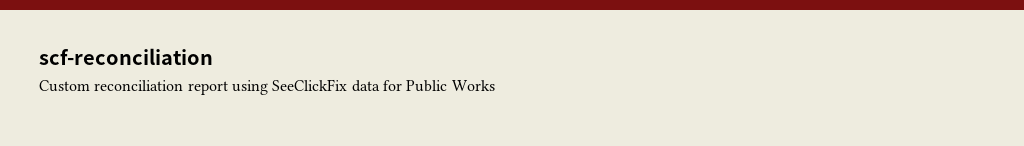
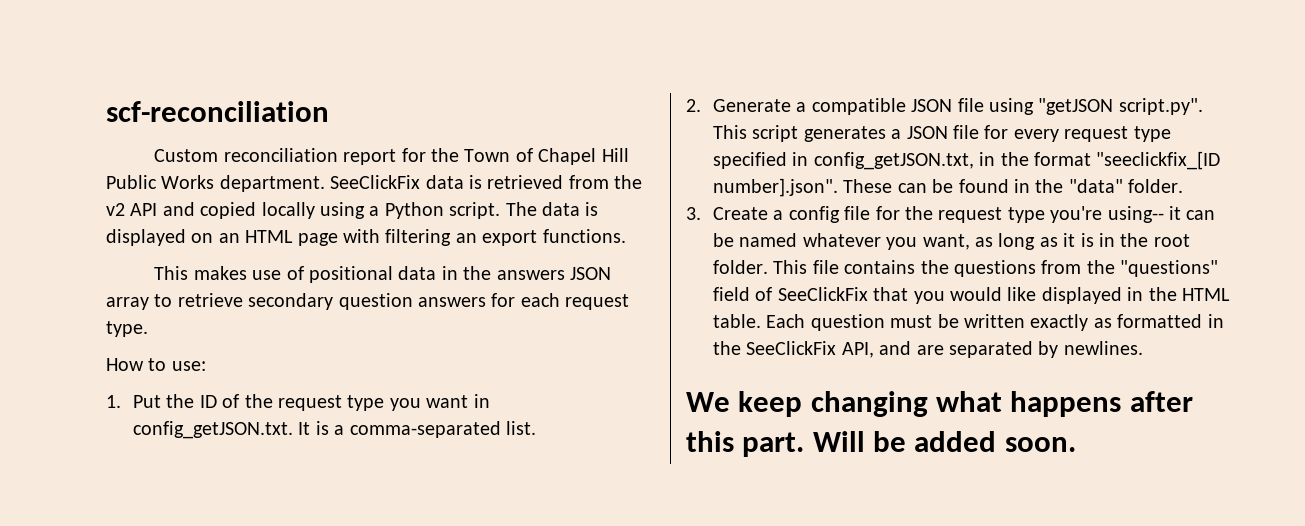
- Custom reconciliation report using SeeClickFix data for Public Works
+ Custom reconciliation report for the Town of Chapel Hill Public Works department. SeeClickFix data is retrieved from the v2 API and copied locally using a Python script. The data is displayed on an HTML page with filtering an export functions.
+ This makes use of positional data in the answers JSON array to retrieve secondary question answers for each request type.
+ How to use:
+ 1. Put the ID of the request type you want in config_getJSON.txt. It is a comma-separated list.
+ 2. Generate a compatible JSON file using "getJSON script.py". This script generates a JSON file for every request type specified in config_getJSON.txt, in the format "seeclickfix_[ID number].json". These can be found in the "data" folder.
+ 3. Create a config file for the request type you're using-- it can be named whatever you want, as long as it is in the root folder. This file contains the questions from the "questions" field of SeeClickFix that you would like displayed in the HTML table. Each question must be written exactly as formatted in the SeeClickFix API, and are separated by newlines.
+ We keep changing what happens after this part. Will be added soon.

